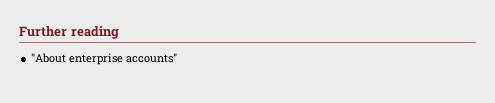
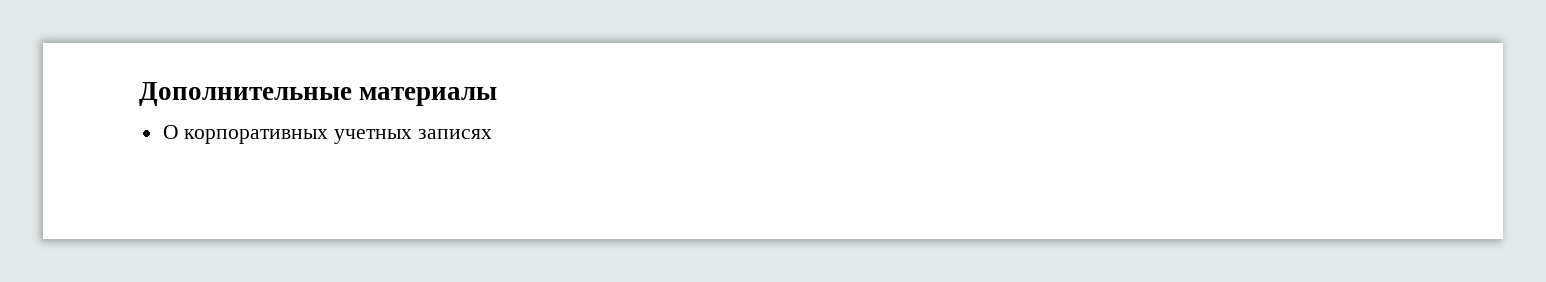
- Further reading
- "About enterprise accounts"
+ Дополнительные материалы
+ О корпоративных учетных записях

